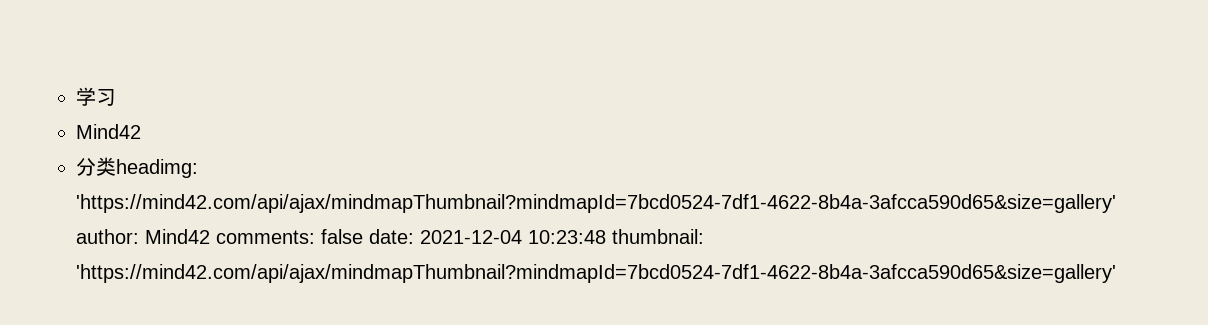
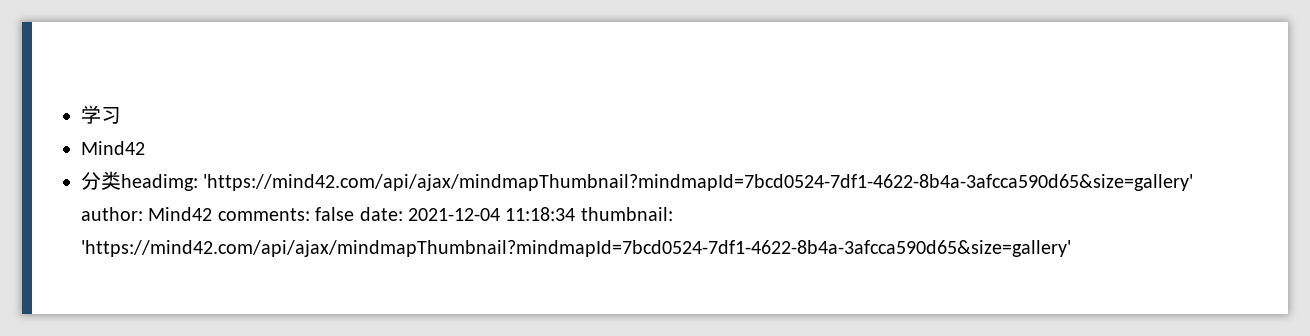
- 分类headimg: 'https://mind42.com/api/ajax/mindmapThumbnail?mindmapId=7bcd0524-7df1-4622-8b4a-3afcca590d65&size=gallery' author: Mind42 comments: false date: 2021-12-04 10:23:48 thumbnail: 'https://mind42.com/api/ajax/mindmapThumbnail?mindmapId=7bcd0524-7df1-4622-8b4a-3afcca590d65&size=gallery'
+ 分类headimg: 'https://mind42.com/api/ajax/mindmapThumbnail?mindmapId=7bcd0524-7df1-4622-8b4a-3afcca590d65&size=gallery' author: Mind42 comments: false date: 2021-12-04 11:18:34 thumbnail: 'https://mind42.com/api/ajax/mindmapThumbnail?mindmapId=7bcd0524-7df1-4622-8b4a-3afcca590d65&size=gallery'

